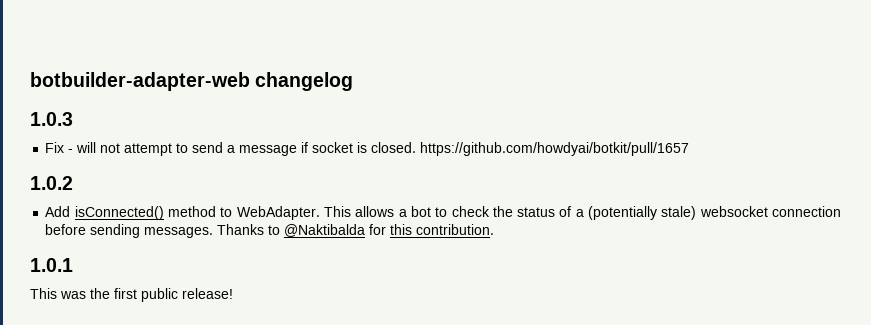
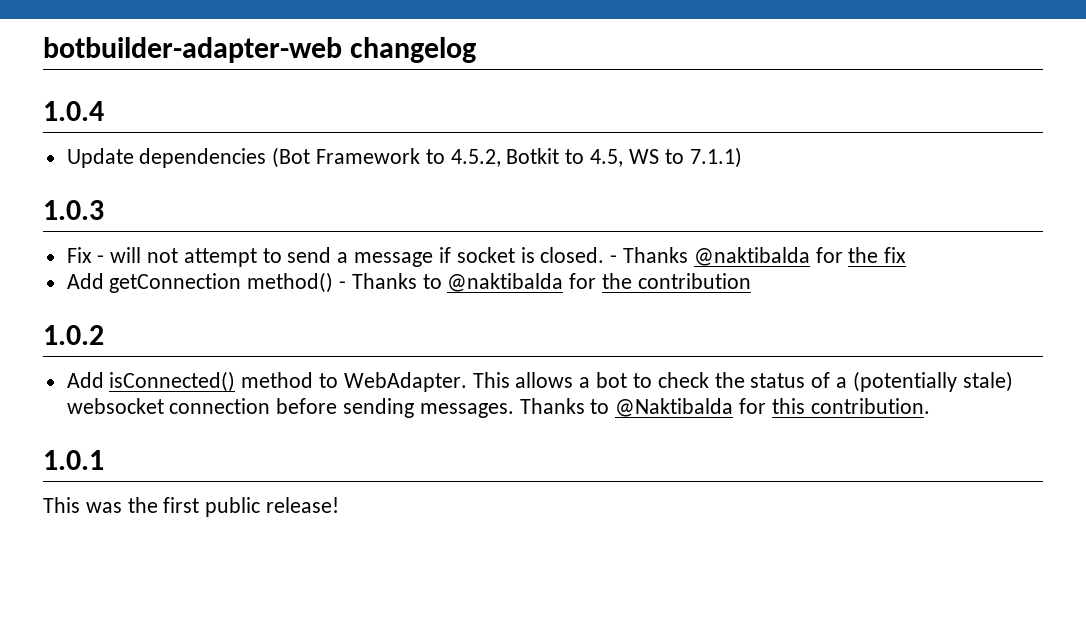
+ 1.0.4
+ Update dependencies (Bot Framework to 4.5.2, Botkit to 4.5, WS to 7.1.1)
- Fix - will not attempt to send a message if socket is closed. https://github.com/howdyai/botkit/pull/1657
+ Fix - will not attempt to send a message if socket is closed. - Thanks @naktibalda for the fix
+ Add getConnection method() - Thanks to @naktibalda for the contribution

